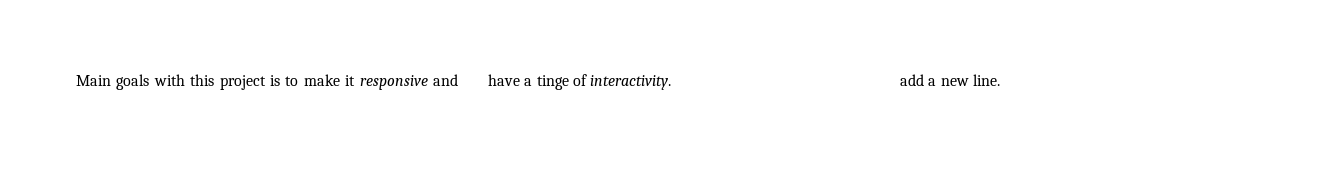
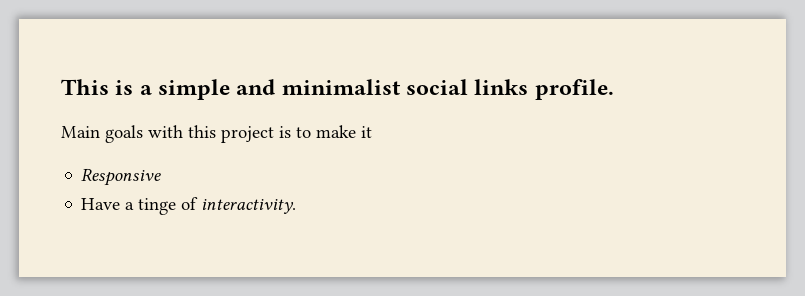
+ This is a simple and minimalist social links profile.
- Main goals with this project is to make it responsive and have a tinge of interactivity.
+ Main goals with this project is to make it
+ Responsive
+ Have a tinge of interactivity.
- add a new line.

